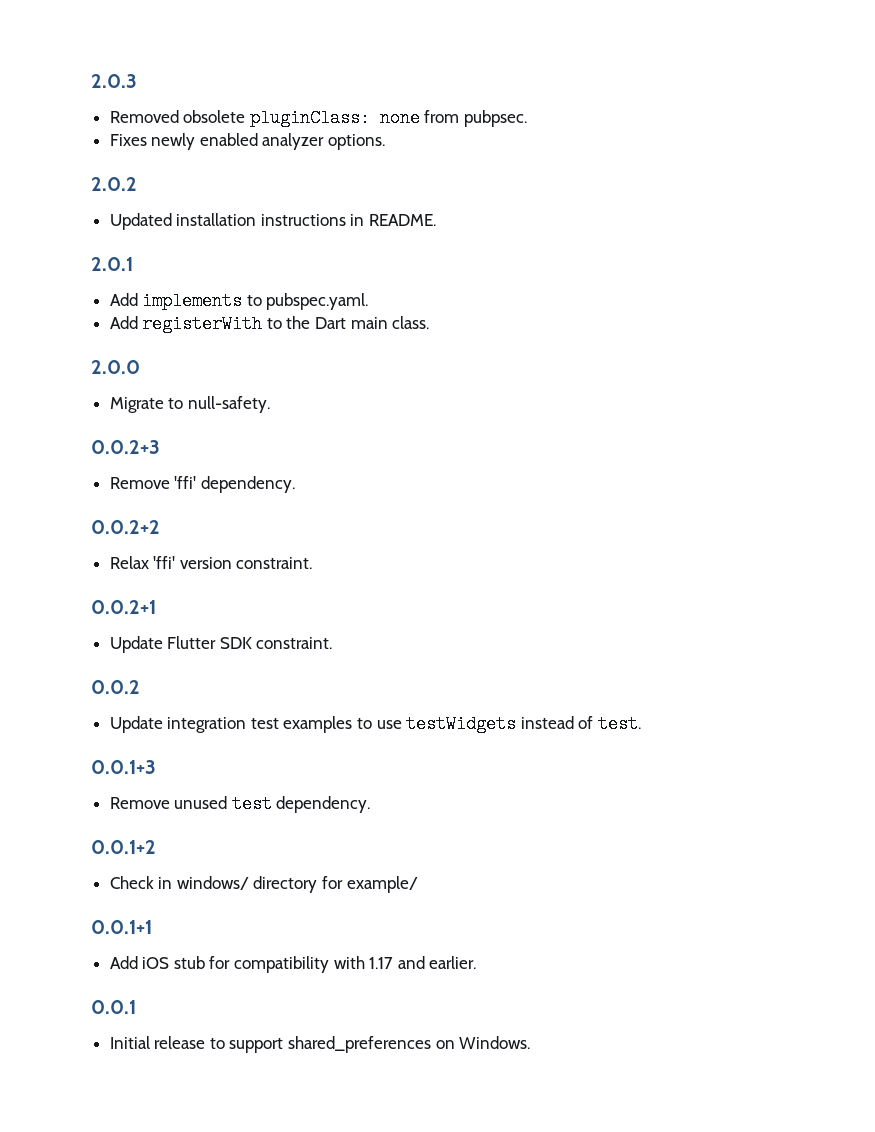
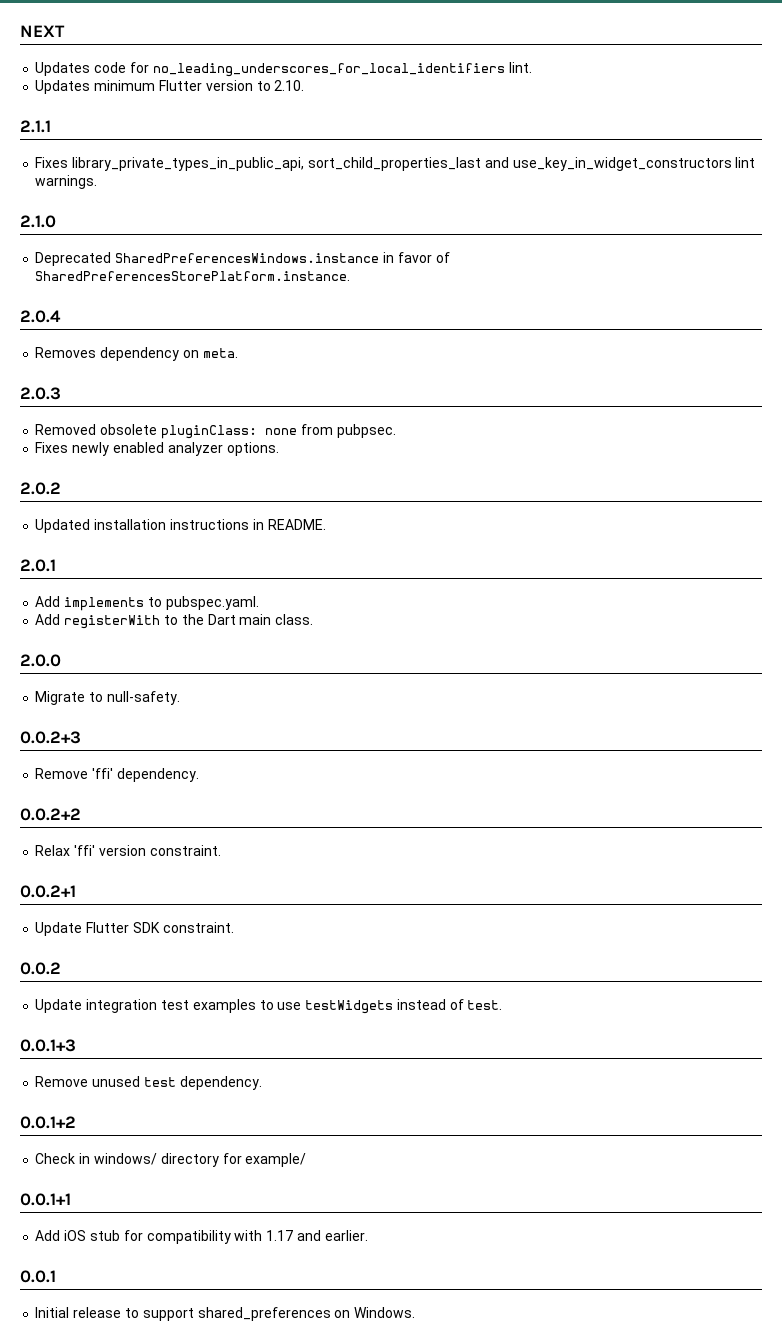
+ NEXT
+ Updates code for no_leading_underscores_for_local_identifiers lint.
+ Updates minimum Flutter version to 2.10.
+ 2.1.1
+ Fixes library_private_types_in_public_api, sort_child_properties_last and use_key_in_widget_constructors lint warnings.
+ 2.1.0
+ Deprecated SharedPreferencesWindows.instance in favor of SharedPreferencesStorePlatform.instance.
+ 2.0.4
+ Removes dependency on meta.

